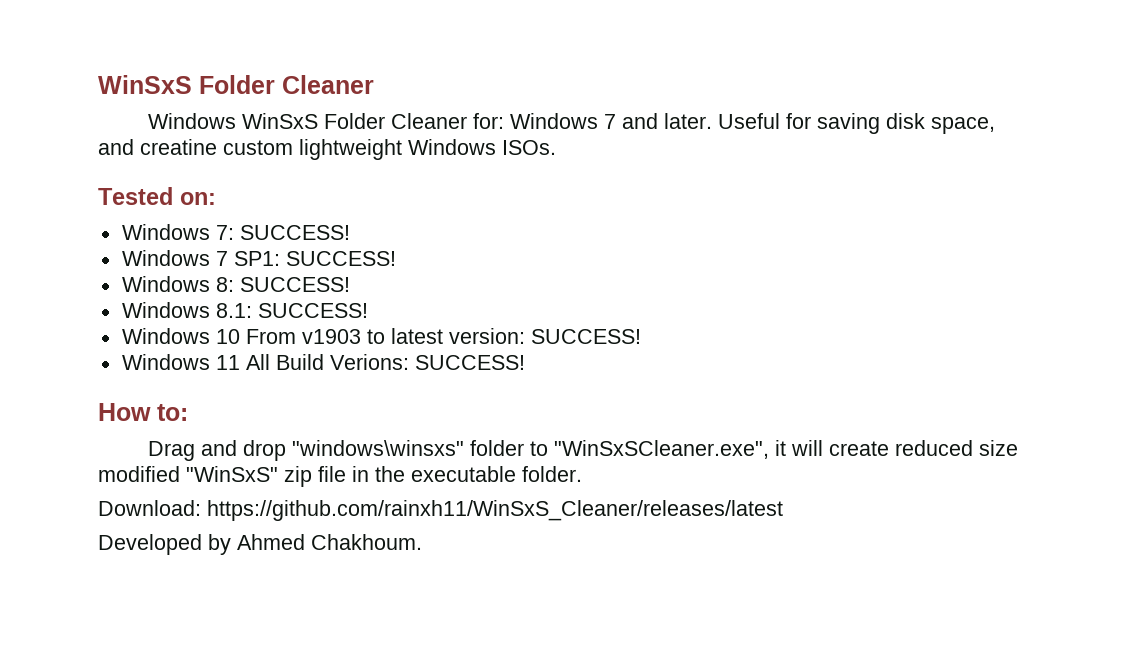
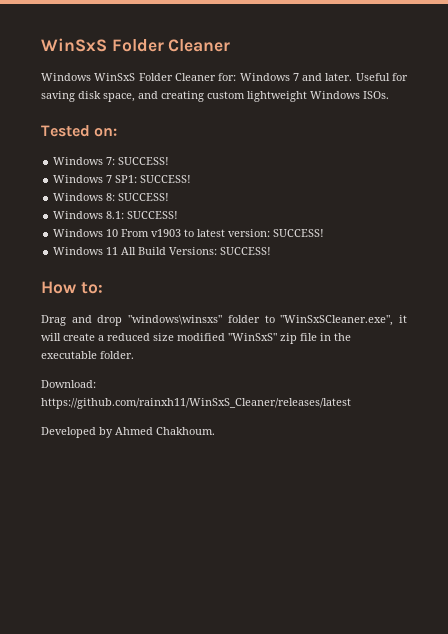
- Useful for saving disk space, and creatine custom lightweight Windows ISOs.
+ Useful for saving disk space, and creating custom lightweight Windows ISOs.
- Windows 11 All Build Verions: SUCCESS!
+ Windows 11 All Build Versions: SUCCESS!
- Drag and drop "windows\winsxs" folder to "WinSxSCleaner.exe", it will create reduced size modified "WinSxS" zip file in the executable folder.
+ Drag and drop "windows\winsxs" folder to "WinSxSCleaner.exe", it will create a reduced size modified "WinSxS" zip file in the executable folder.

